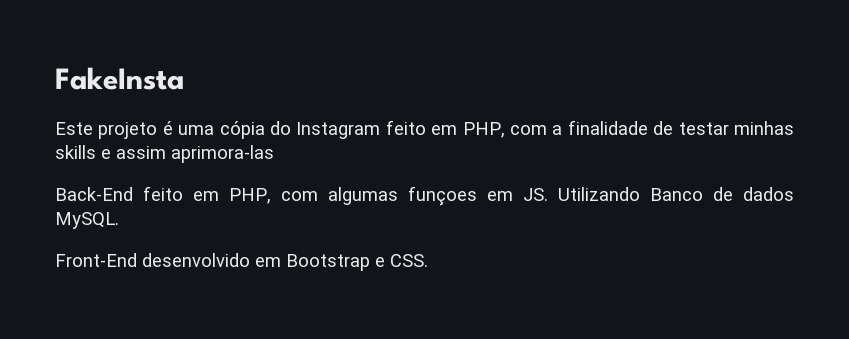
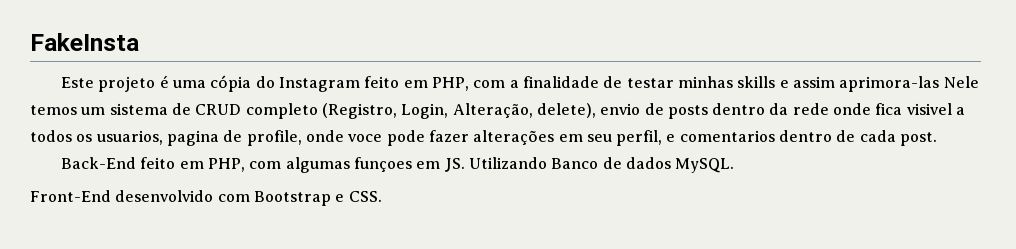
- Este projeto é uma cópia do Instagram feito em PHP, com a finalidade de testar minhas skills e assim aprimora-las
+ Este projeto é uma cópia do Instagram feito em PHP, com a finalidade de testar minhas skills e assim aprimora-las Nele temos um sistema de CRUD completo (Registro, Login, Alteração, delete), envio de posts dentro da rede onde fica visivel a todos os usuarios, pagina de profile, onde voce pode fazer alterações em seu perfil, e comentarios dentro de cada post.
- Front-End desenvolvido em Bootstrap e CSS.
+ Front-End desenvolvido com Bootstrap e CSS.

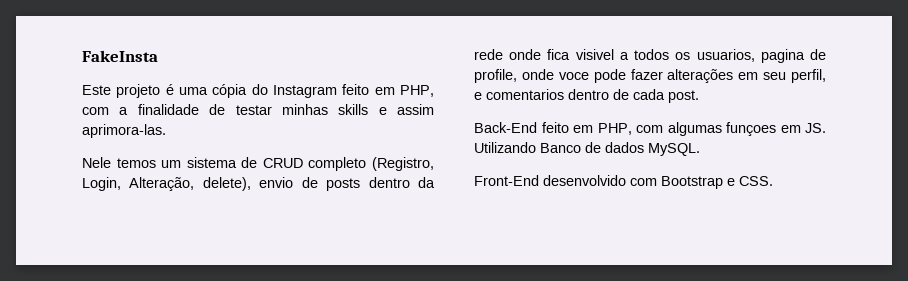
- Este projeto é uma cópia do Instagram feito em PHP, com a finalidade de testar minhas skills e assim aprimora-las Nele temos um sistema de CRUD completo (Registro, Login, Alteração, delete), envio de posts dentro da rede onde fica visivel a todos os usuarios, pagina de profile, onde voce pode fazer alterações em seu perfil, e comentarios dentro de cada post.
+ Este projeto é uma cópia do Instagram feito em PHP, com a finalidade de testar minhas skills e assim aprimora-las.
+ Nele temos um sistema de CRUD completo (Registro, Login, Alteração, delete), envio de posts dentro da rede onde fica visivel a todos os usuarios, pagina de profile, onde voce pode fazer alterações em seu perfil, e comentarios dentro de cada post.

